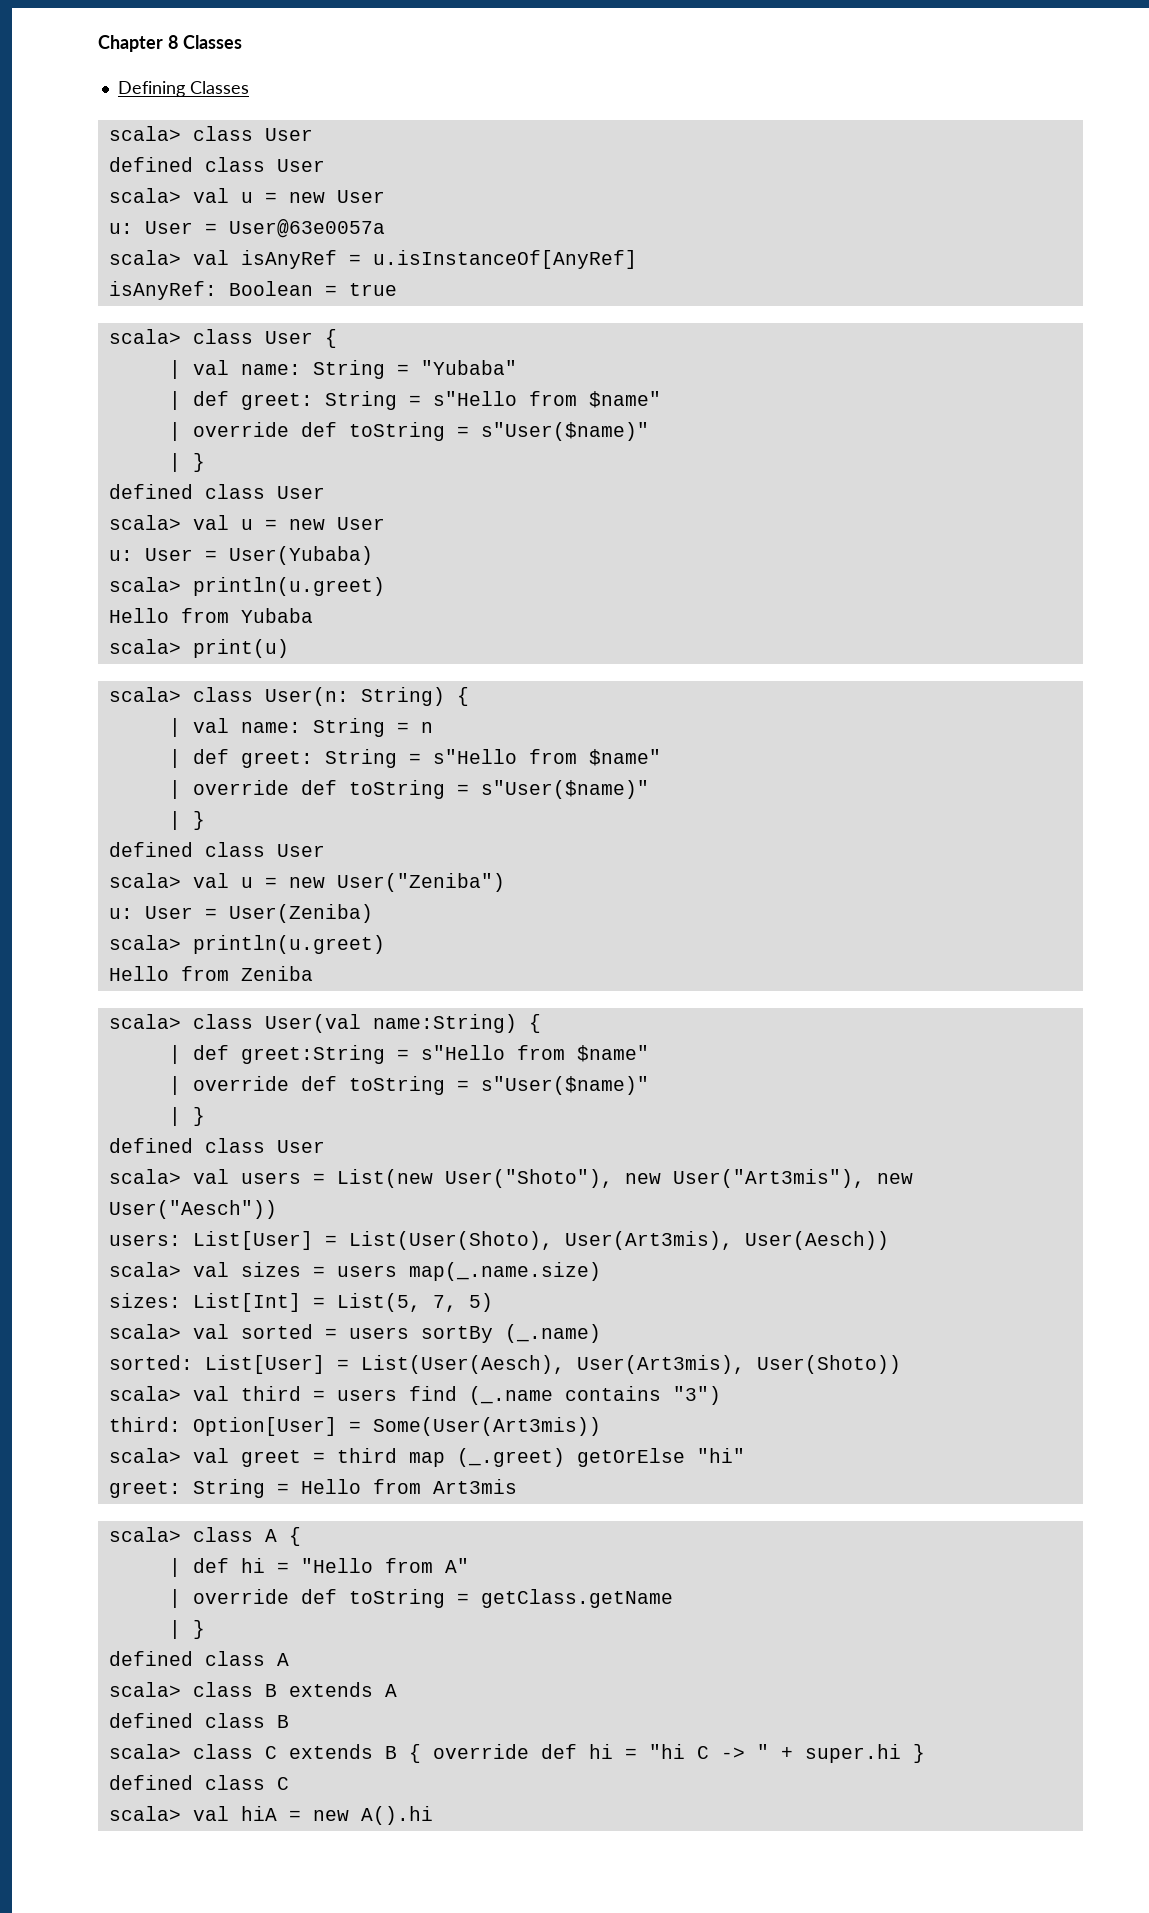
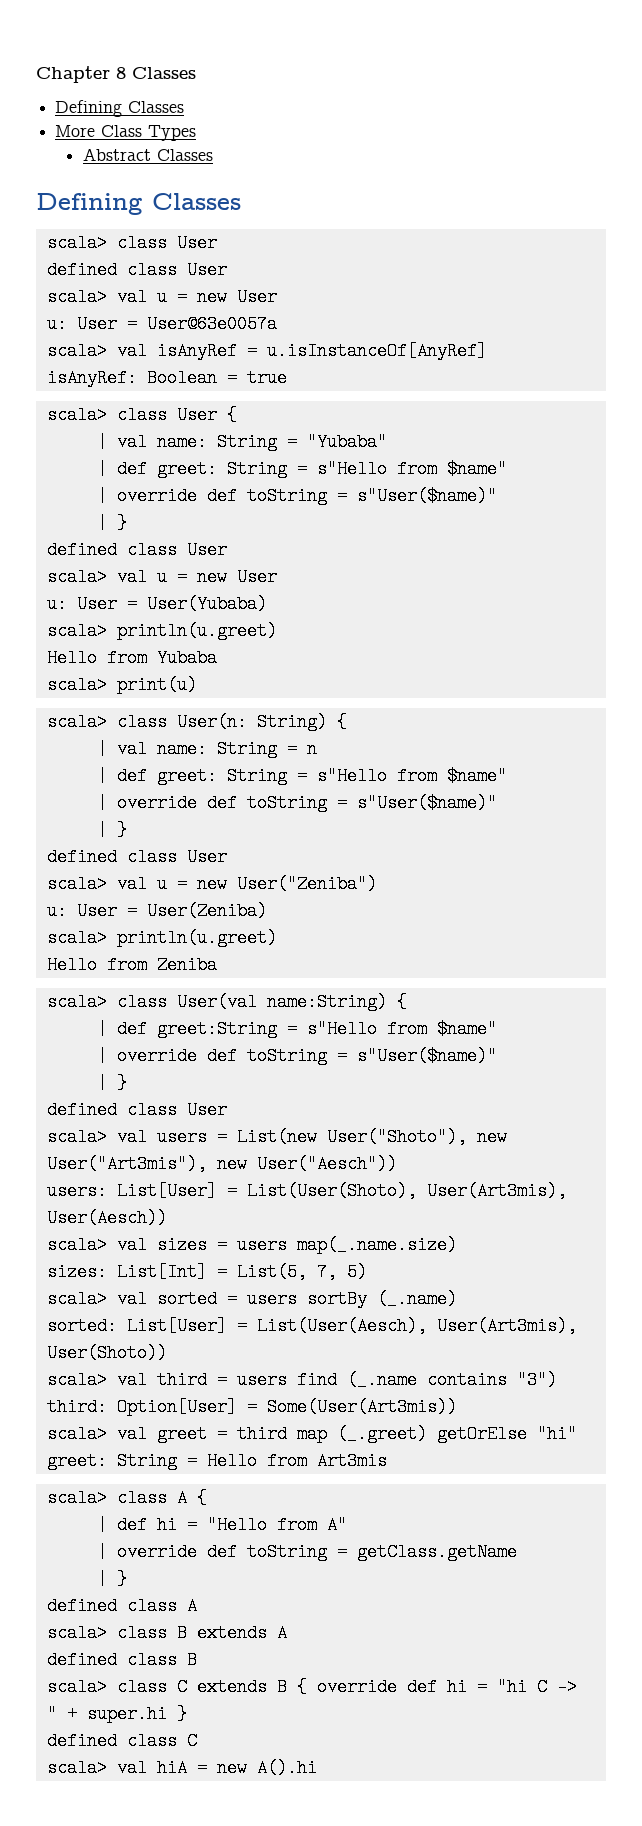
+ More Class Types
+ Abstract Classes
+ Defining Classes

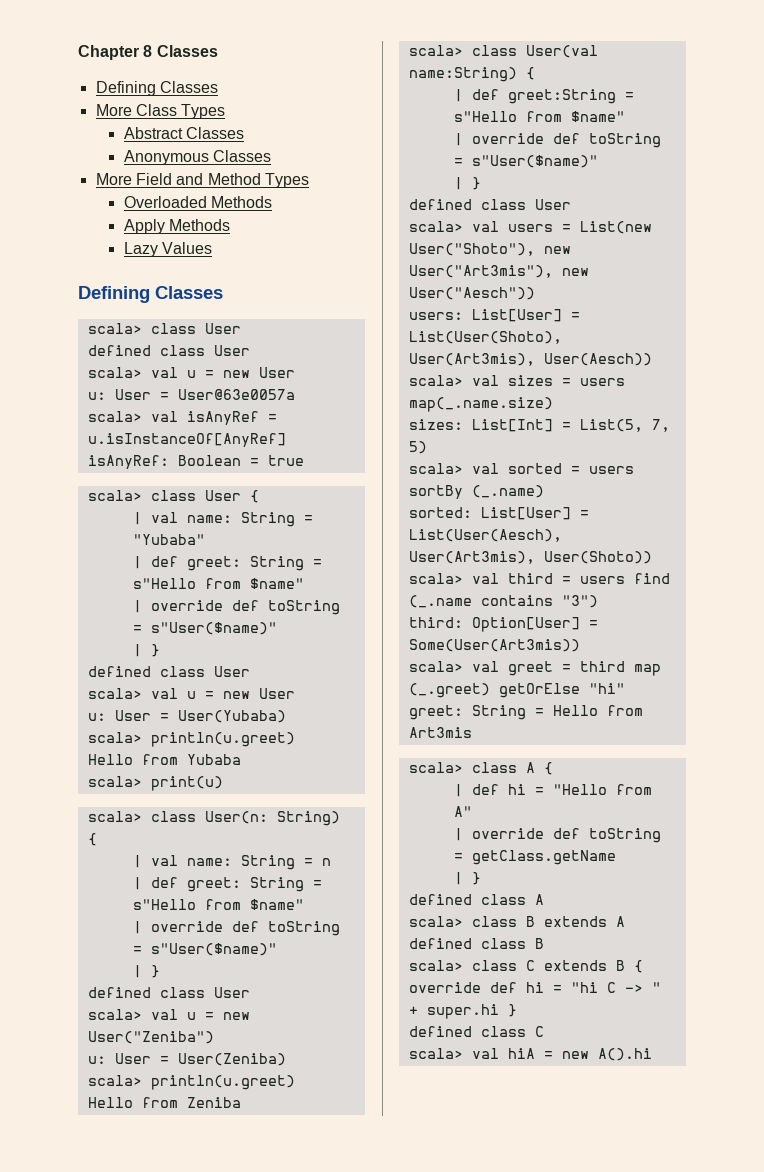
+ Anonymous Classes
+ More Field and Method Types
+ Overloaded Methods
+ Apply Methods
+ Lazy Values

